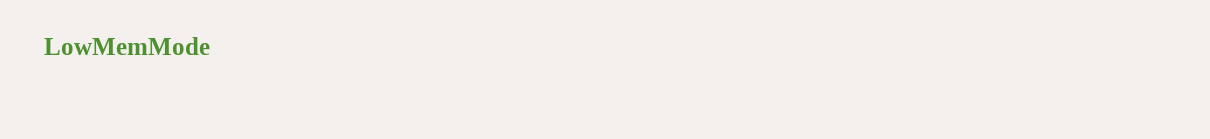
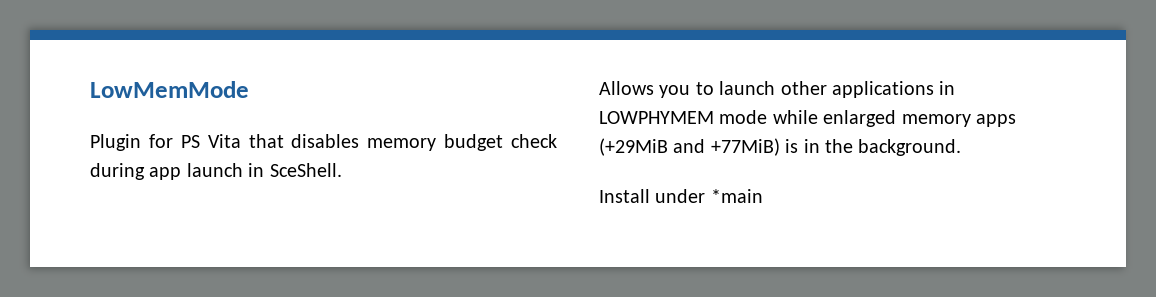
+ Plugin for PS Vita that disables memory budget check during app launch in SceShell.
+ Allows you to launch other applications in LOWPHYMEM mode while enlarged memory apps (+29MiB and +77MiB) is in the background.
+ Install under *main

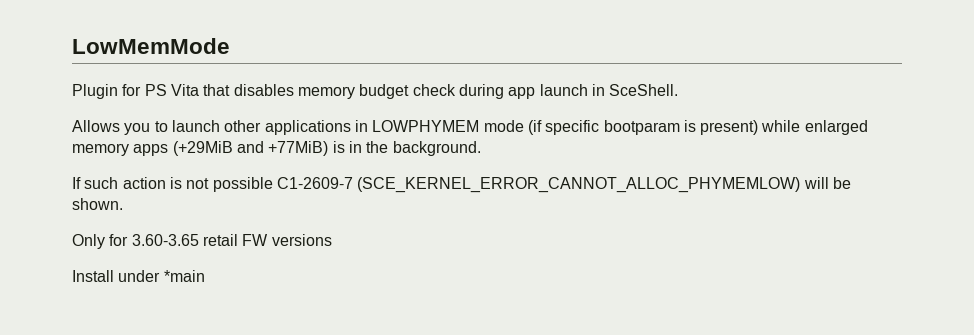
- Allows you to launch other applications in LOWPHYMEM mode while enlarged memory apps (+29MiB and +77MiB) is in the background.
+ Allows you to launch other applications in LOWPHYMEM mode (if specific bootparam is present) while enlarged memory apps (+29MiB and +77MiB) is in the background.
+ If such action is not possible C1-2609-7 (SCE_KERNEL_ERROR_CANNOT_ALLOC_PHYMEMLOW) will be shown.
+ Only for 3.60-3.65 retail FW versions

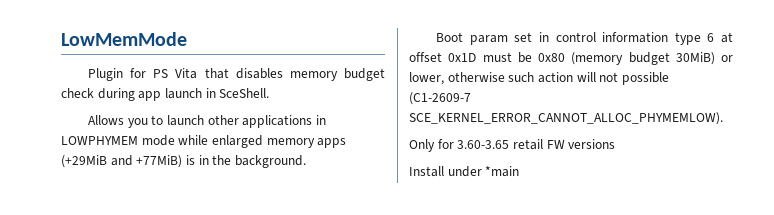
- Allows you to launch other applications in LOWPHYMEM mode (if specific bootparam is present) while enlarged memory apps (+29MiB and +77MiB) is in the background.
+ Allows you to launch other applications in LOWPHYMEM mode while enlarged memory apps (+29MiB and +77MiB) is in the background.
- If such action is not possible C1-2609-7 (SCE_KERNEL_ERROR_CANNOT_ALLOC_PHYMEMLOW) will be shown.
+ Boot param set in control information type 6 at offset 0x1D must be 0x80 (memory budget 30MiB) or lower, otherwise such action will not possible (C1-2609-7 SCE_KERNEL_ERROR_CANNOT_ALLOC_PHYMEMLOW).

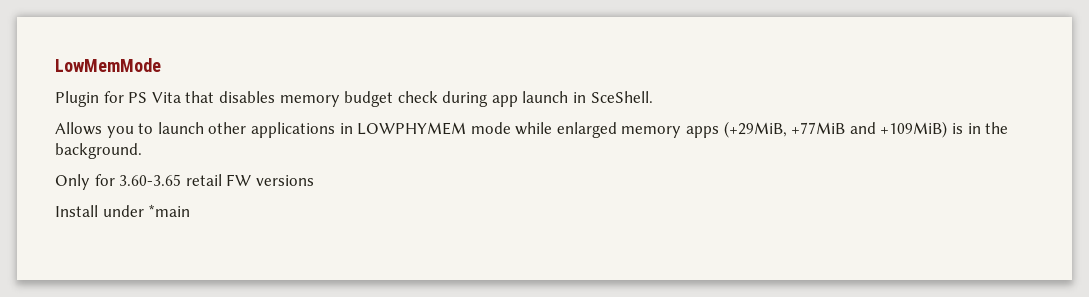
- Allows you to launch other applications in LOWPHYMEM mode while enlarged memory apps (+29MiB and +77MiB) is in the background.
+ Allows you to launch other applications in LOWPHYMEM mode while enlarged memory apps (+29MiB, +77MiB and +109MiB) is in the background.
- Boot param set in control information type 6 at offset 0x1D must be 0x80 (memory budget 30MiB) or lower, otherwise such action will not possible (C1-2609-7 SCE_KERNEL_ERROR_CANNOT_ALLOC_PHYMEMLOW).

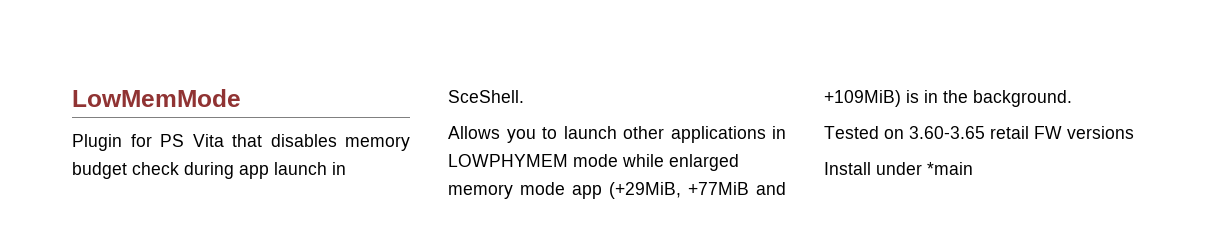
- Allows you to launch other applications in LOWPHYMEM mode while enlarged memory apps (+29MiB, +77MiB and +109MiB) is in the background.
+ Allows you to launch other applications in LOWPHYMEM mode while enlarged memory mode app (+29MiB, +77MiB and +109MiB) is in the background.
- Only for 3.60-3.65 retail FW versions
+ Tested on 3.60-3.65 retail FW versions

